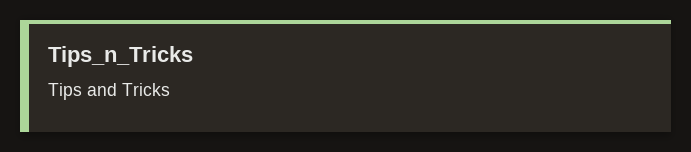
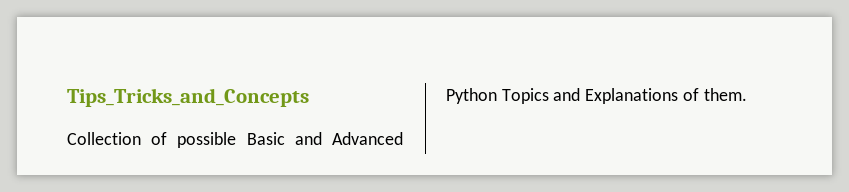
- Tips_n_Tricks
- Tips and Tricks
+ Tips_Tricks_and_Concepts
+ Collection of possible Basic and Advanced Python Topics and Explanations of them.

